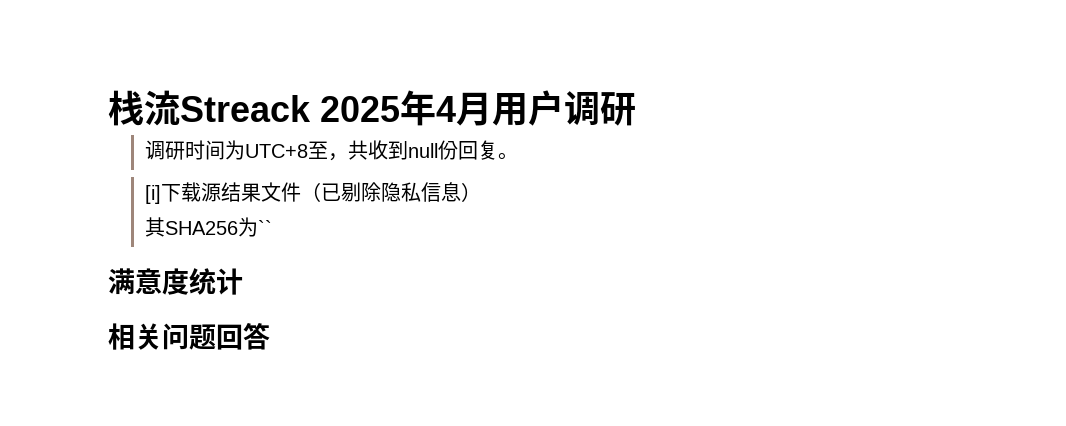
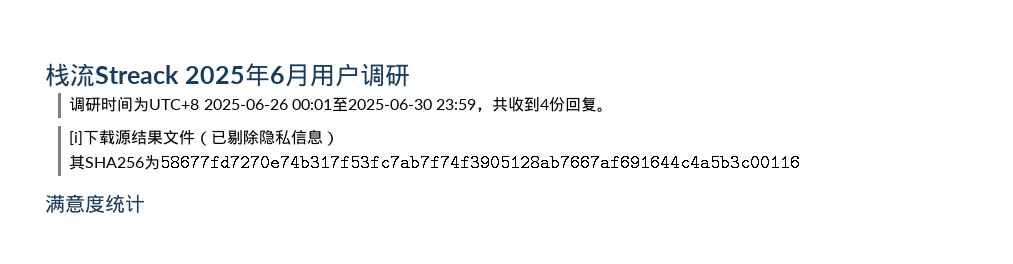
- 栈流Streack 2025年4月用户调研
+ 栈流Streack 2025年6月用户调研
- 调研时间为UTC+8至，共收到null份回复。
+ 调研时间为UTC+8 2025-06-26 00:01至2025-06-30 23:59，共收到4份回复。
- 其SHA256为``
+ 其SHA256为58677fd7270e74b317f53fc7ab7f74f3905128ab7667af691644c4a5b3c00116
- 相关问题回答

